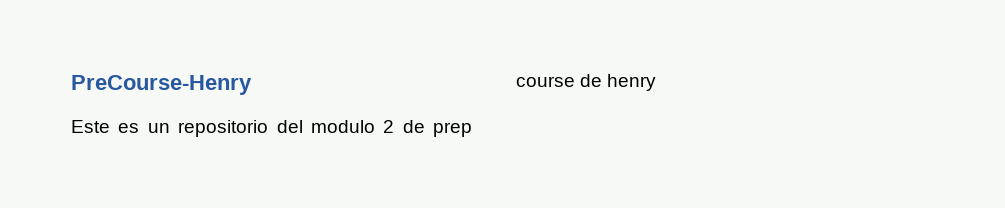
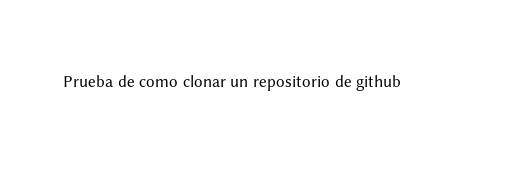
- PreCourse-Henry
- Este es un repositorio del modulo 2 de prep course de henry
+ Prueba de como clonar un repositorio de github

